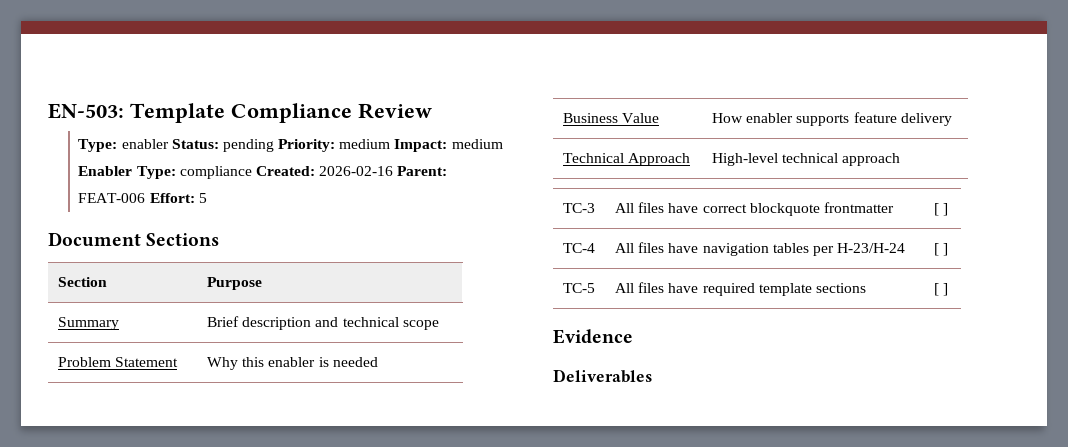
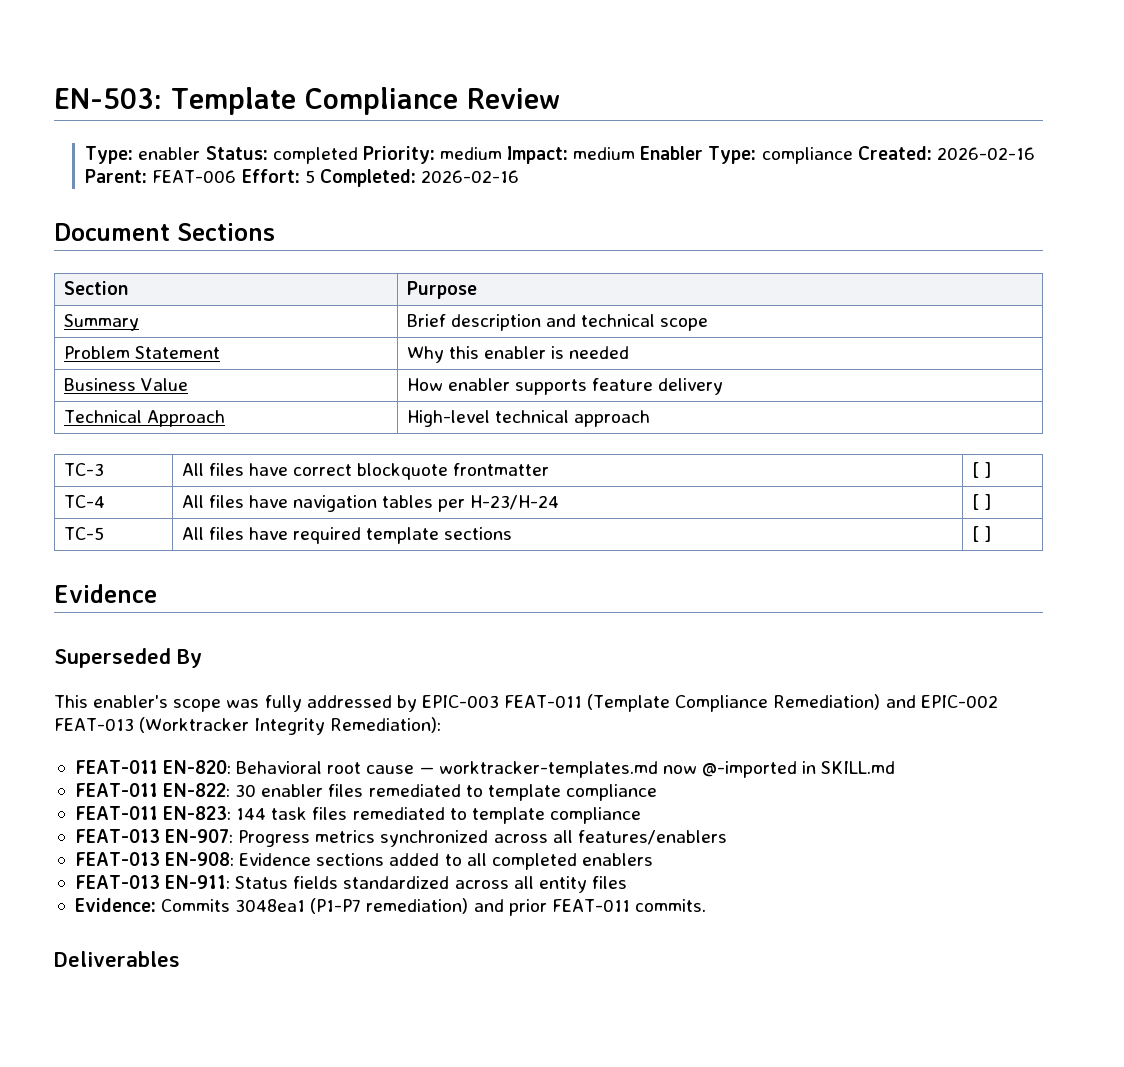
- Type: enabler Status: pending Priority: medium Impact: medium Enabler Type: compliance Created: 2026-02-16 Parent: FEAT-006 Effort: 5
+ Type: enabler Status: completed Priority: medium Impact: medium Enabler Type: compliance Created: 2026-02-16 Parent: FEAT-006 Effort: 5 Completed: 2026-02-16
+ Superseded By
+ This enabler's scope was fully addressed by EPIC-003 FEAT-011 (Template Compliance Remediation) and EPIC-002 FEAT-013 (Worktracker Integrity Remediation):
+ FEAT-011 EN-820: Behavioral root cause — worktracker-templates.md now @-imported in SKILL.md
+ FEAT-011 EN-822: 30 enabler files remediated to template compliance
+ FEAT-011 EN-823: 144 task files remediated to template compliance
+ FEAT-013 EN-907: Progress metrics synchronized across all features/enablers
+ FEAT-013 EN-908: Evidence sections added to all completed enablers
+ FEAT-013 EN-911: Status fields standardized across all entity files
+ Evidence: Commits 3048ea1 (P1-P7 remediation) and prior FEAT-011 commits.

